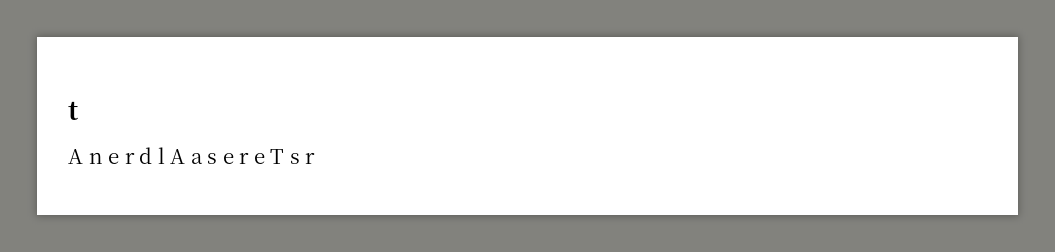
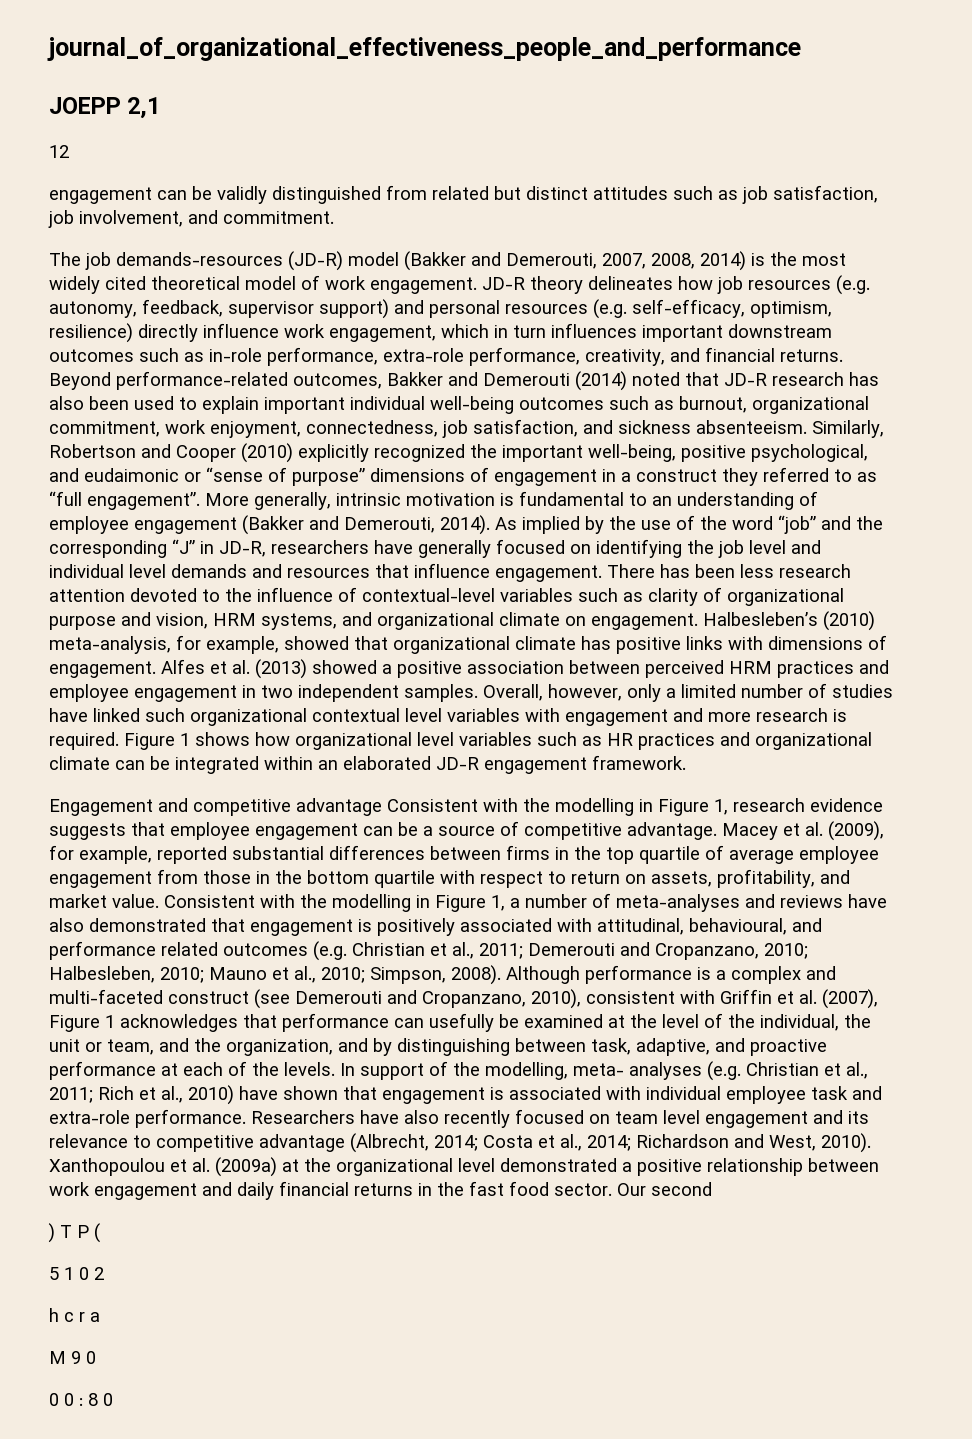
- t
- A n e r d l A a s e r e T s r
+ journal_of_organizational_effectiveness_people_and_performance
+ JOEPP 2,1
+ 12
+ engagement can be validly distinguished from related but distinct attitudes such as job satisfaction, job involvement, and commitment.
+ The job demands-resources (JD-R) model (Bakker and Demerouti, 2007, 2008, 2014) is the most widely cited theoretical model of work engagement. JD-R theory delineates how job resources (e.g. autonomy, feedback, supervisor support) and personal resources (e.g. self-efficacy, optimism, resilience) directly influence work engagement, which in turn influences important downstream outcomes such as in-role performance, extra-role performance, creativity, and financial returns. Beyond performance-related outcomes, Bakker and Demerouti (2014) noted that JD-R research has also been used to explain important individual well-being outcomes such as burnout, organizational commitment, work enjoyment, connectedness, job satisfaction, and sickness absenteeism. Similarly, Robertson and Cooper (2010) explicitly recognized the important well-being, positive psychological, and eudaimonic or “sense of purpose” dimensions of engagement in a construct they referred to as “full engagement”. More generally, intrinsic motivation is fundamental to an understanding of employee engagement (Bakker and Demerouti, 2014). As implied by the use of the word “job” and the corresponding “J” in JD-R, researchers have generally focused on identifying the job level and individual level demands and resources that influence engagement. There has been less research attention devoted to the influence of contextual-level variables such as clarity of organizational purpose and vision, HRM systems, and organizational climate on engagement. Halbesleben’s (2010) meta-analysis, for example, showed that organizational climate has positive links with dimensions of engagement. Alfes et al. (2013) showed a positive association between perceived HRM practices and employee engagement in two independent samples. Overall, however, only a limited number of studies have linked such organizational contextual level variables with engagement and more research is required. Figure 1 shows how organizational level variables such as HR practices and organizational climate can be integrated within an elaborated JD-R engagement framework.
+ Engagement and competitive advantage Consistent with the modelling in Figure 1, research evidence suggests that employee engagement can be a source of competitive advantage. Macey et al. (2009), for example, reported substantial differences between firms in the top quartile of average employee engagement from those in the bottom quartile with respect to return on assets, profitability, and market value. Consistent with the modelling in Figure 1, a number of meta-analyses and reviews have also demonstrated that engagement is positively associated with attitudinal, behavioural, and performance related outcomes (e.g. Christian et al., 2011; Demerouti and Cropanzano, 2010; Halbesleben, 2010; Mauno et al., 2010; Simpson, 2008). Although performance is a complex and multi-faceted construct (see Demerouti and Cropanzano, 2010), consistent with Griffin et al. (2007), Figure 1 acknowledges that performance can usefully be examined at the level of the individual, the unit or team, and the organization, and by distinguishing between task, adaptive, and proactive performance at each of the levels. In support of the modelling, meta- analyses (e.g. Christian et al., 2011; Rich et al., 2010) have shown that engagement is associated with individual employee task and extra-role performance. Researchers have also recently focused on team level engagement and its relevance to competitive advantage (Albrecht, 2014; Costa et al., 2014; Richardson and West, 2010). Xanthopoulou et al. (2009a) at the organizational level demonstrated a positive relationship between work engagement and daily financial returns in the fast food sector. Our second
+ ) T P (
+ 5 1 0 2
+ h c r a
+ M 9 0
+ 0 0 : 8 0

